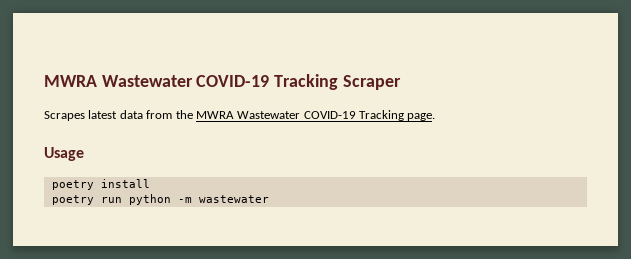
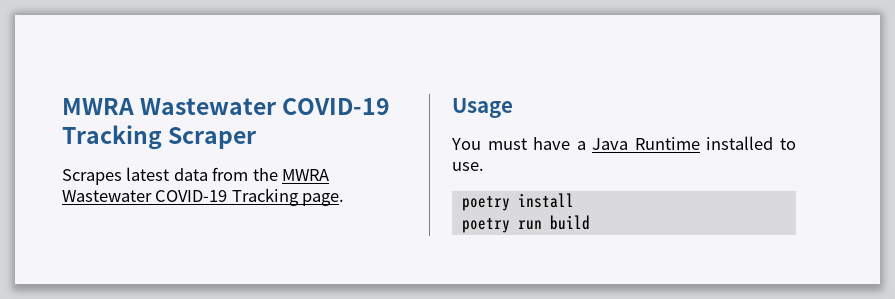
+ You must have a Java Runtime installed to use.
- poetry run python -m wastewater
+ poetry run build

